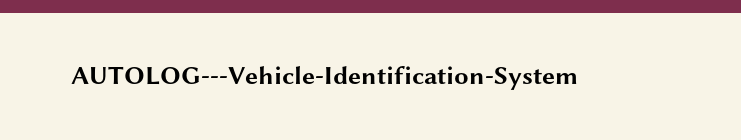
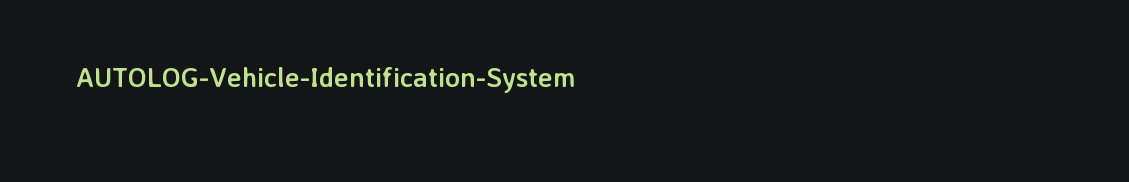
- AUTOLOG---Vehicle-Identification-System
+ AUTOLOG-Vehicle-Identification-System

